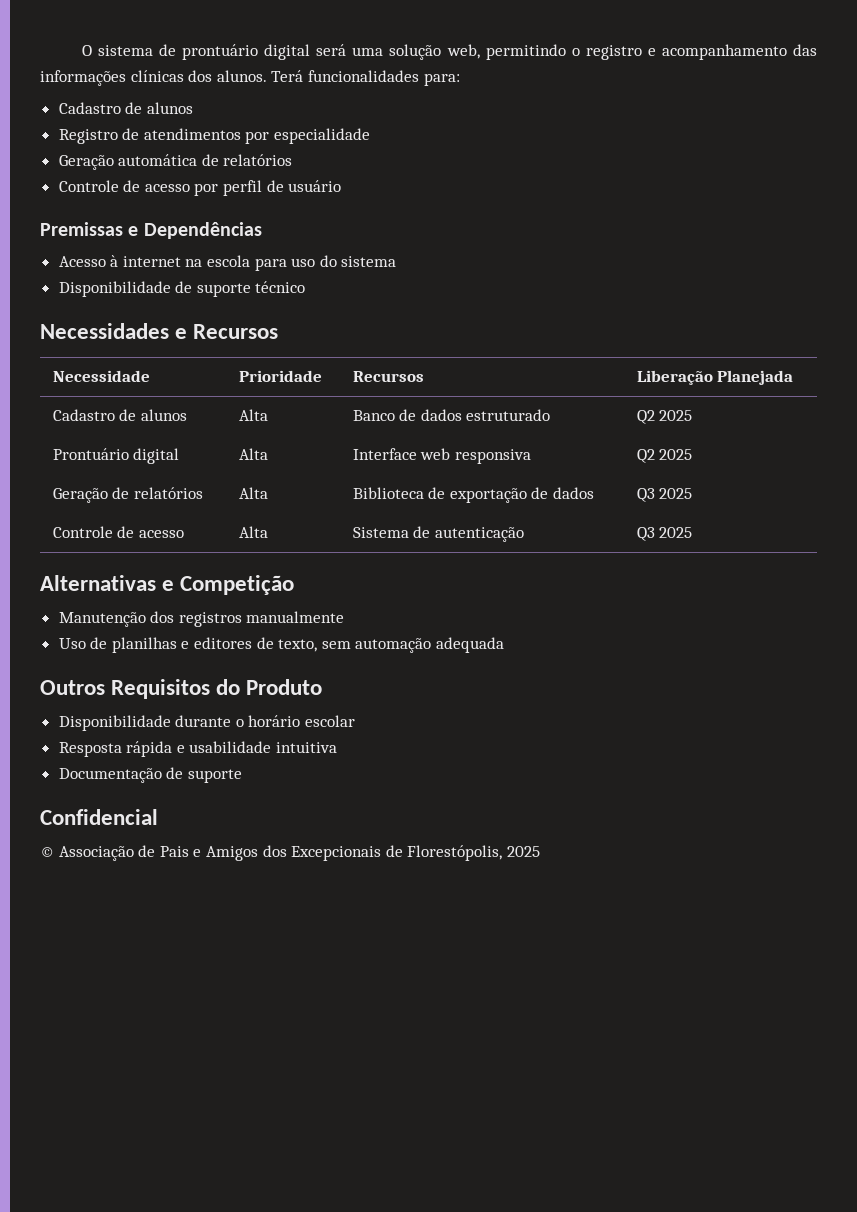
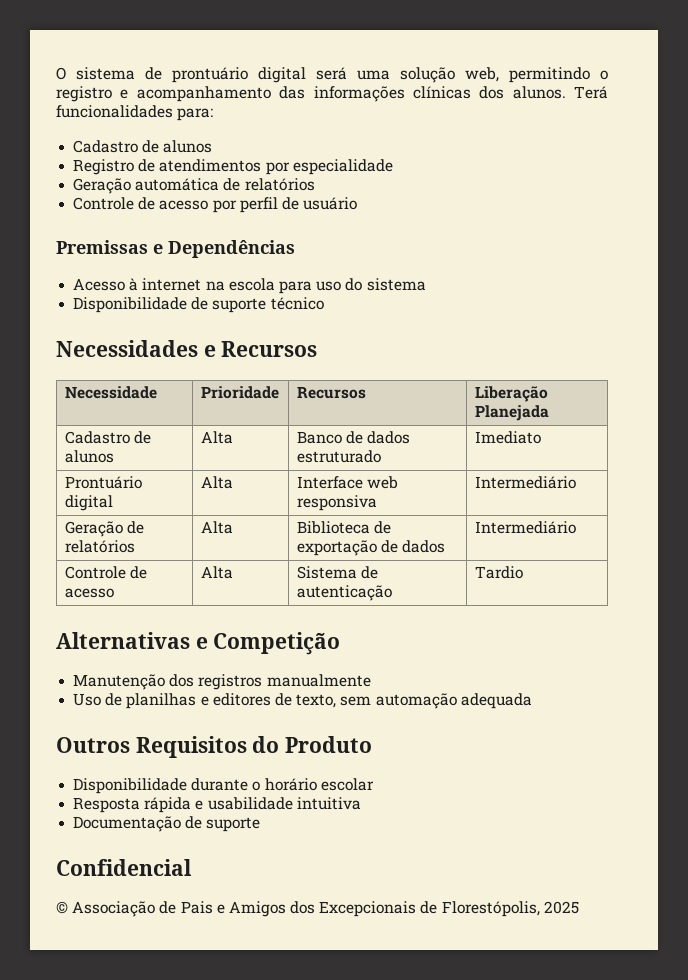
- Cadastro de alunos | Alta | Banco de dados estruturado | Q2 2025
+ Cadastro de alunos | Alta | Banco de dados estruturado | Imediato
- Prontuário digital | Alta | Interface web responsiva | Q2 2025
+ Prontuário digital | Alta | Interface web responsiva | Intermediário
- Geração de relatórios | Alta | Biblioteca de exportação de dados | Q3 2025
+ Geração de relatórios | Alta | Biblioteca de exportação de dados | Intermediário
- Controle de acesso | Alta | Sistema de autenticação | Q3 2025
+ Controle de acesso | Alta | Sistema de autenticação | Tardio

